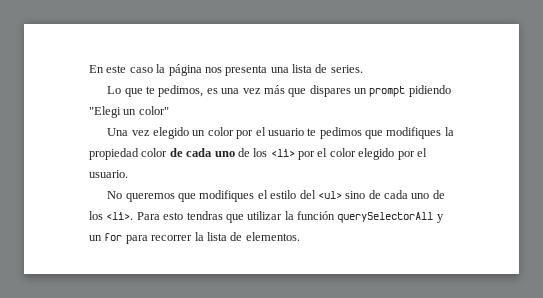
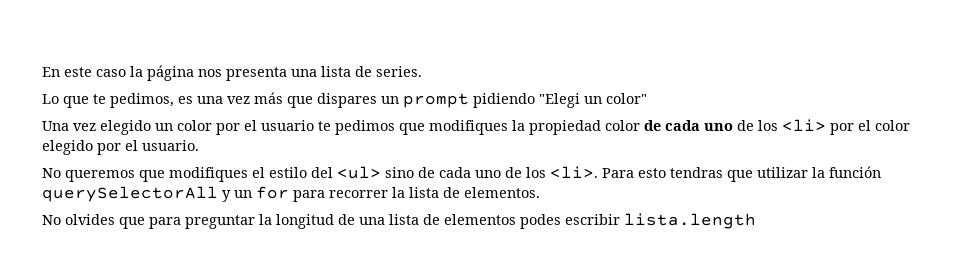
+ No olvides que para preguntar la longitud de una lista de elementos podes escribir lista.length

